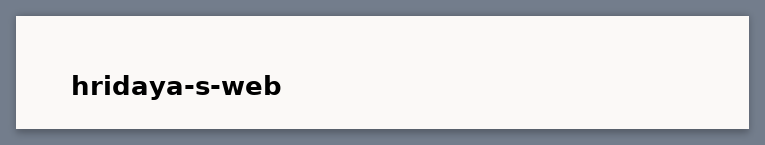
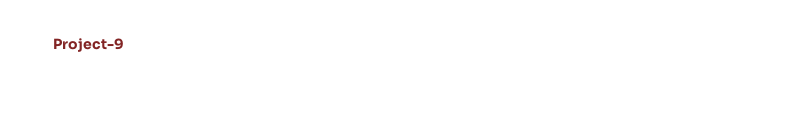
- hridaya-s-web
+ Project-9

